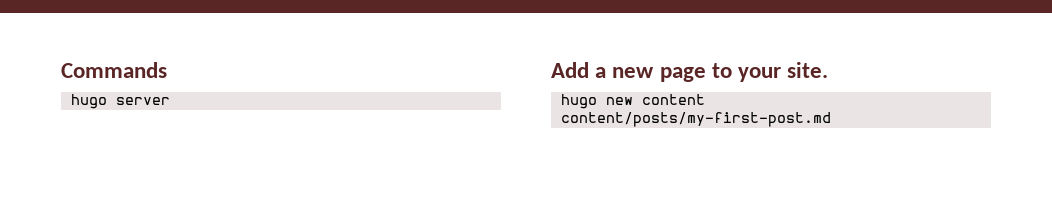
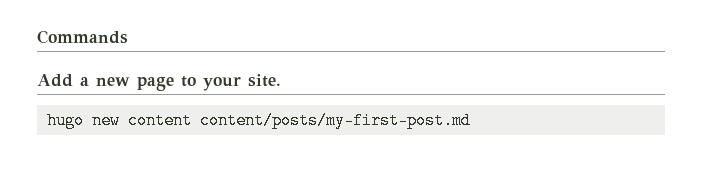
- hugo server

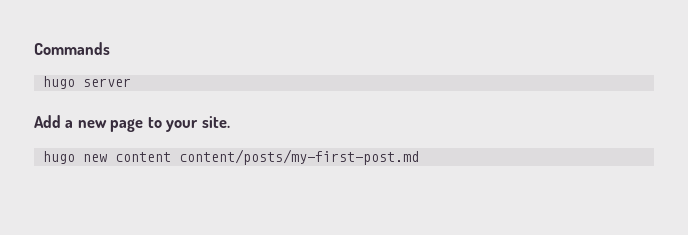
+ hugo server

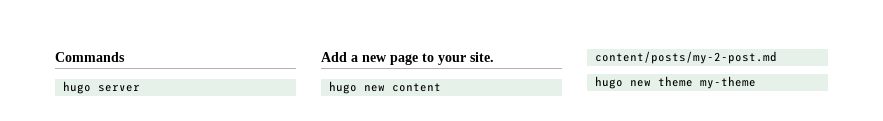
- hugo new content content/posts/my-first-post.md
+ hugo new content content/posts/my-2-post.md
+ hugo new theme my-theme

